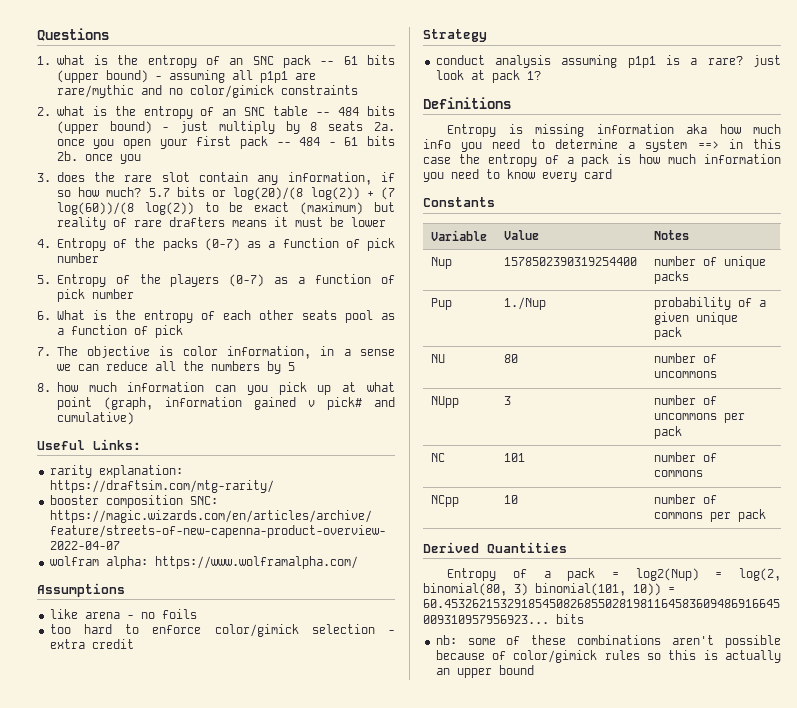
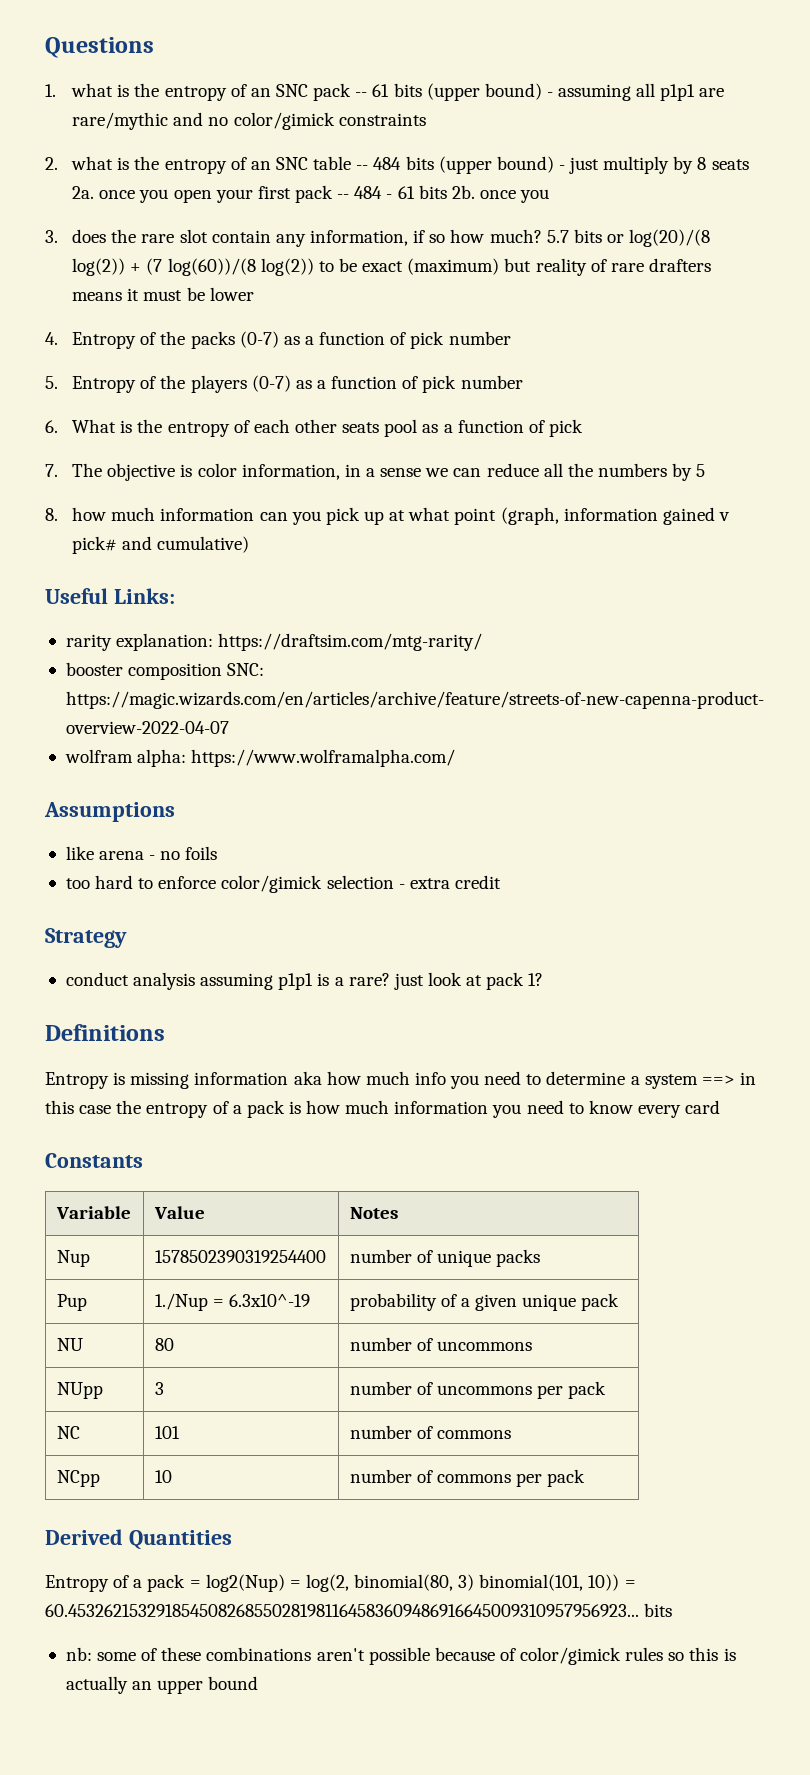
- Pup | 1./Nup | probability of a given unique pack
+ Pup | 1./Nup = 6.3x10^-19 | probability of a given unique pack

